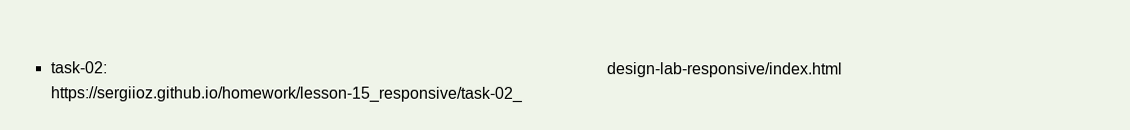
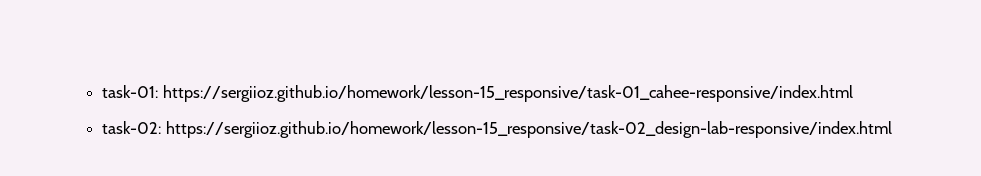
+ task-01: https://sergiioz.github.io/homework/lesson-15_responsive/task-01_cahee-responsive/index.html

